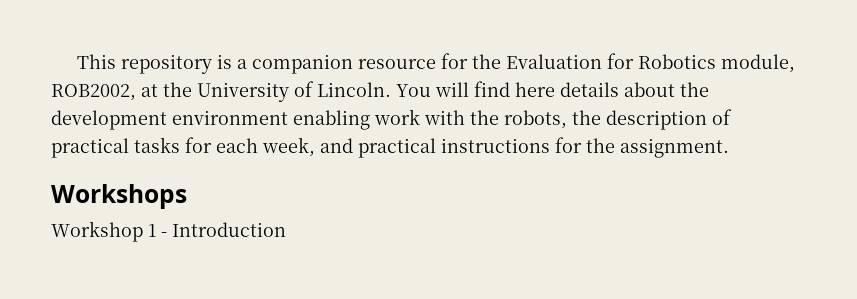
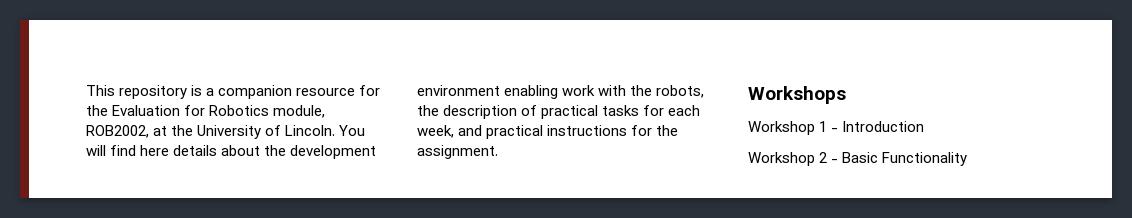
+ Workshop 2 - Basic Functionality

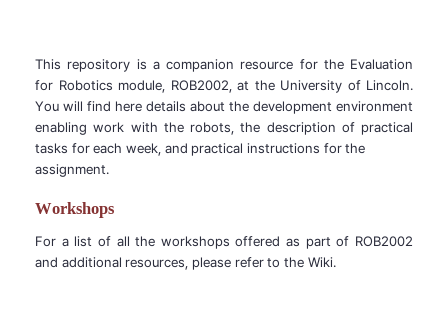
- Workshop 1 - Introduction
- Workshop 2 - Basic Functionality
+ For a list of all the workshops offered as part of ROB2002 and additional resources, please refer to the Wiki.

